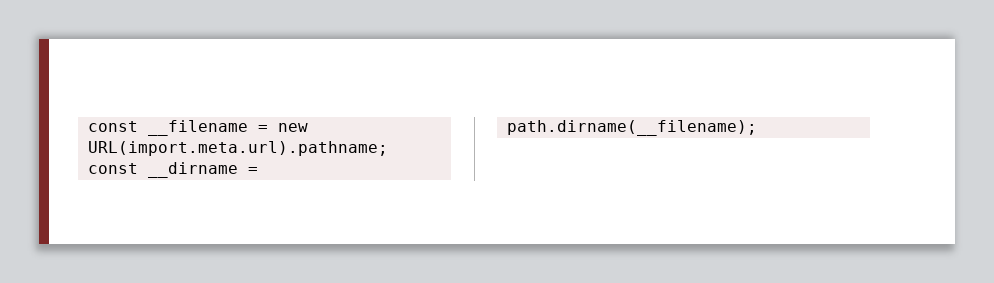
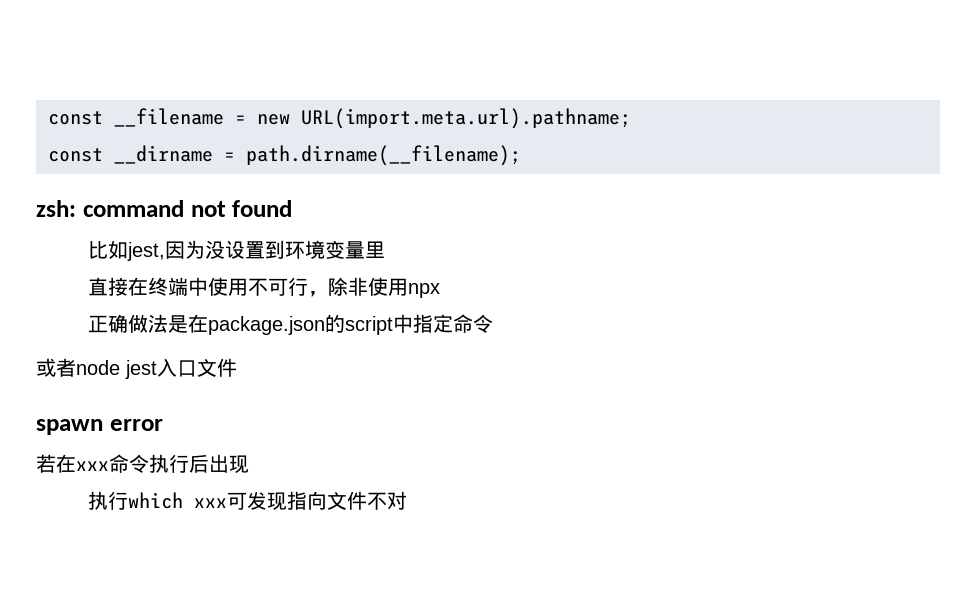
+ zsh: command not found
+ 比如jest,因为没设置到环境变量里
+ 直接在终端中使用不可行，除非使用npx
+ 正确做法是在package.json的script中指定命令
+ 或者node jest入口文件
+ spawn error
+ 若在xxx命令执行后出现
+ 执行which xxx可发现指向文件不对

